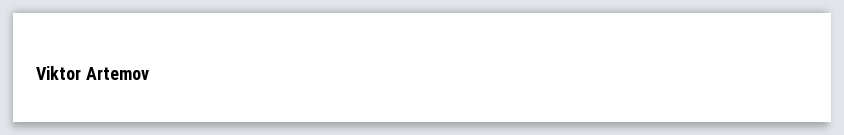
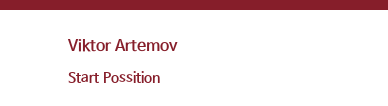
+ Start Possition

